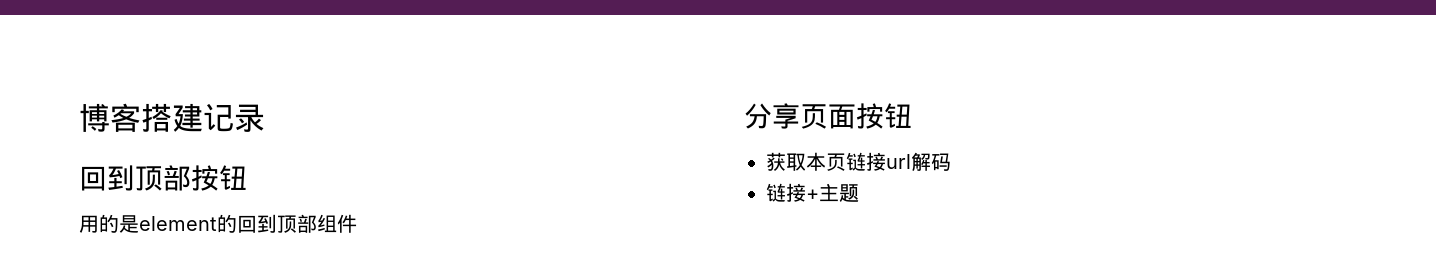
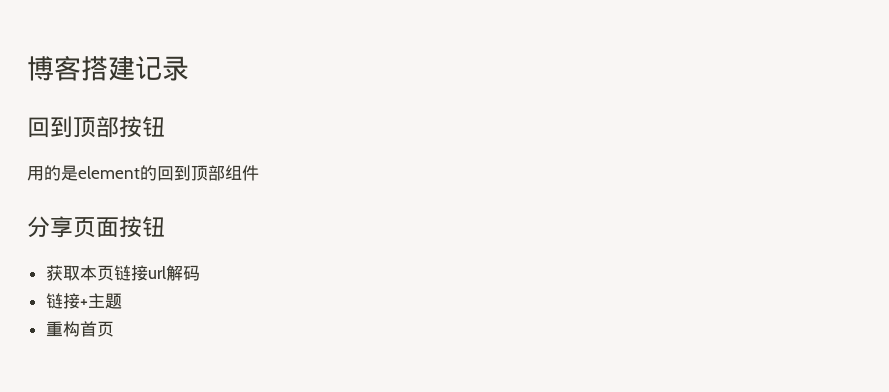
+ 重构首页

